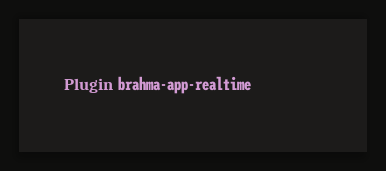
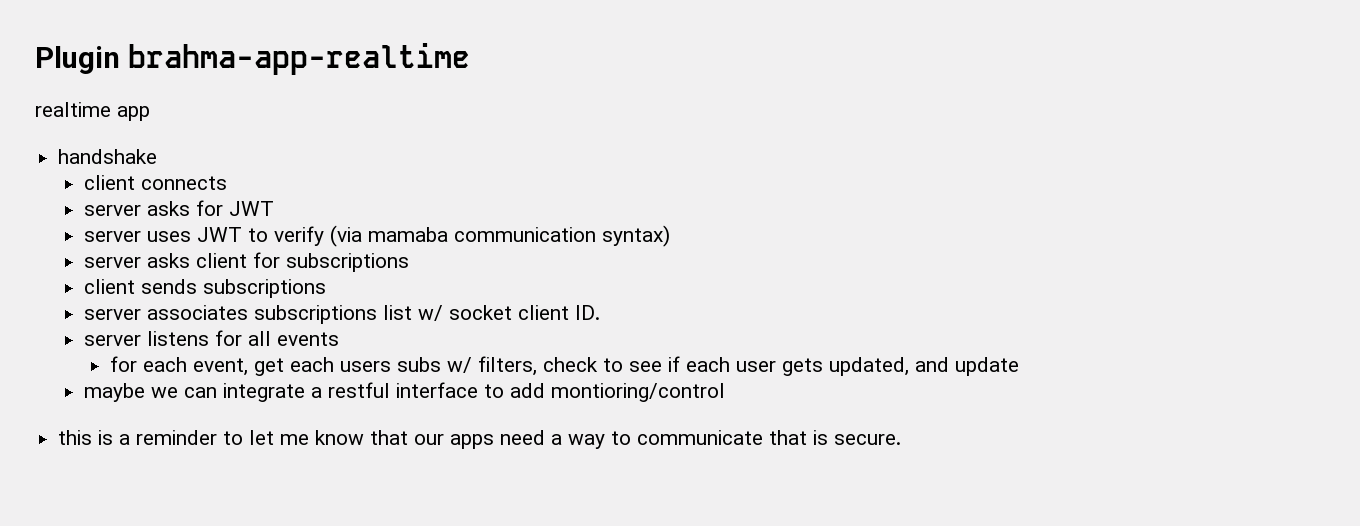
+ realtime app
+ handshake
+ client connects
+ server asks for JWT
+ server uses JWT to verify (via mamaba communication syntax)
+ server asks client for subscriptions
+ client sends subscriptions
+ server associates subscriptions list w/ socket client ID.
+ server listens for all events
+ for each event, get each users subs w/ filters, check to see if each user gets updated, and update
+ maybe we can integrate a restful interface to add montioring/control
+ this is a reminder to let me know that our apps need a way to communicate that is secure.

